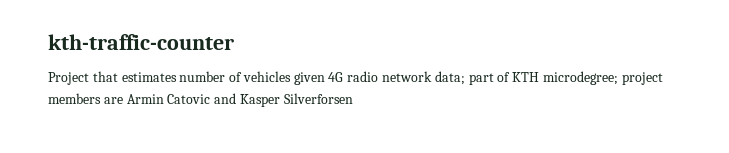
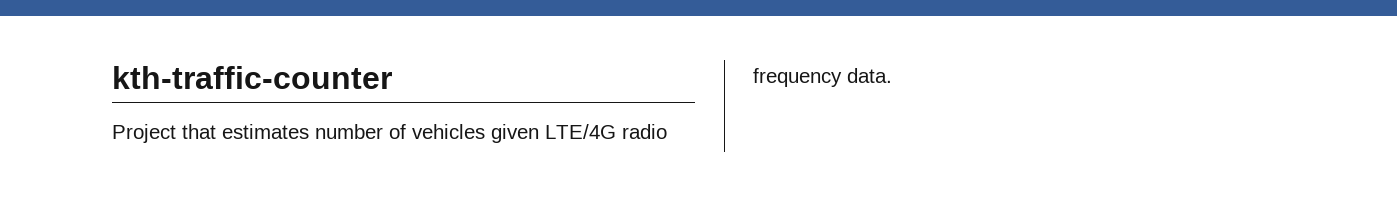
- Project that estimates number of vehicles given 4G radio network data; part of KTH microdegree; project members are Armin Catovic and Kasper Silverforsen
+ Project that estimates number of vehicles given LTE/4G radio frequency data.

